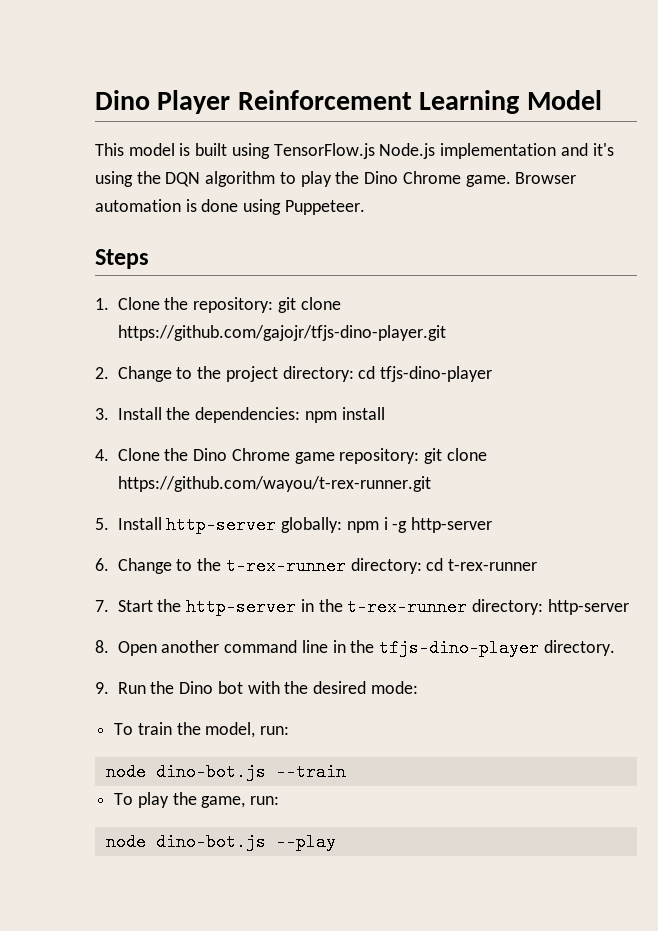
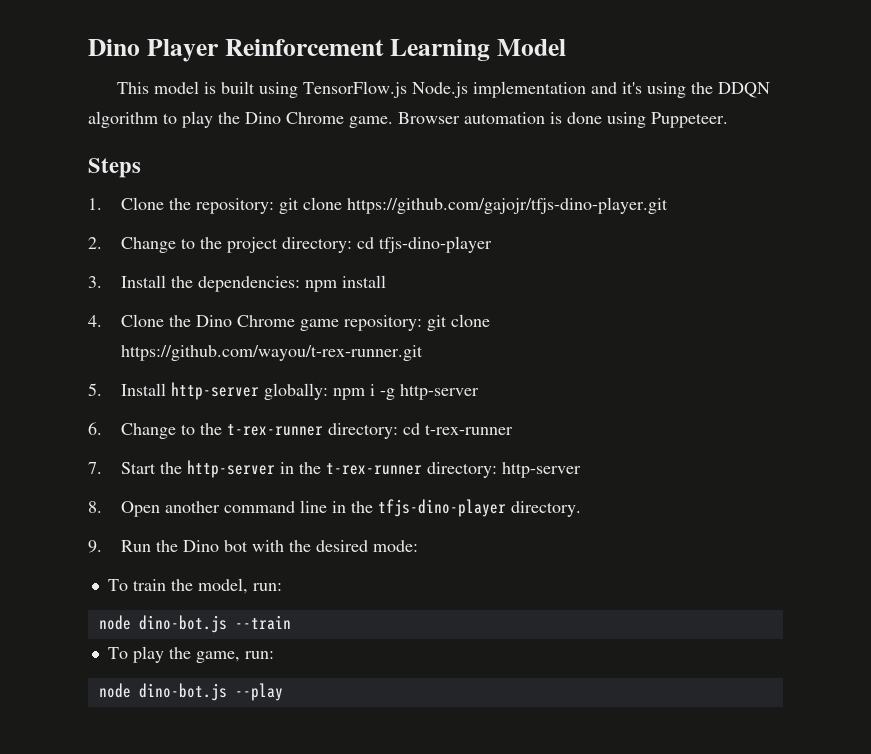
- This model is built using TensorFlow.js Node.js implementation and it's using the DQN algorithm to play the Dino Chrome game.
+ This model is built using TensorFlow.js Node.js implementation and it's using the DDQN algorithm to play the Dino Chrome game.

